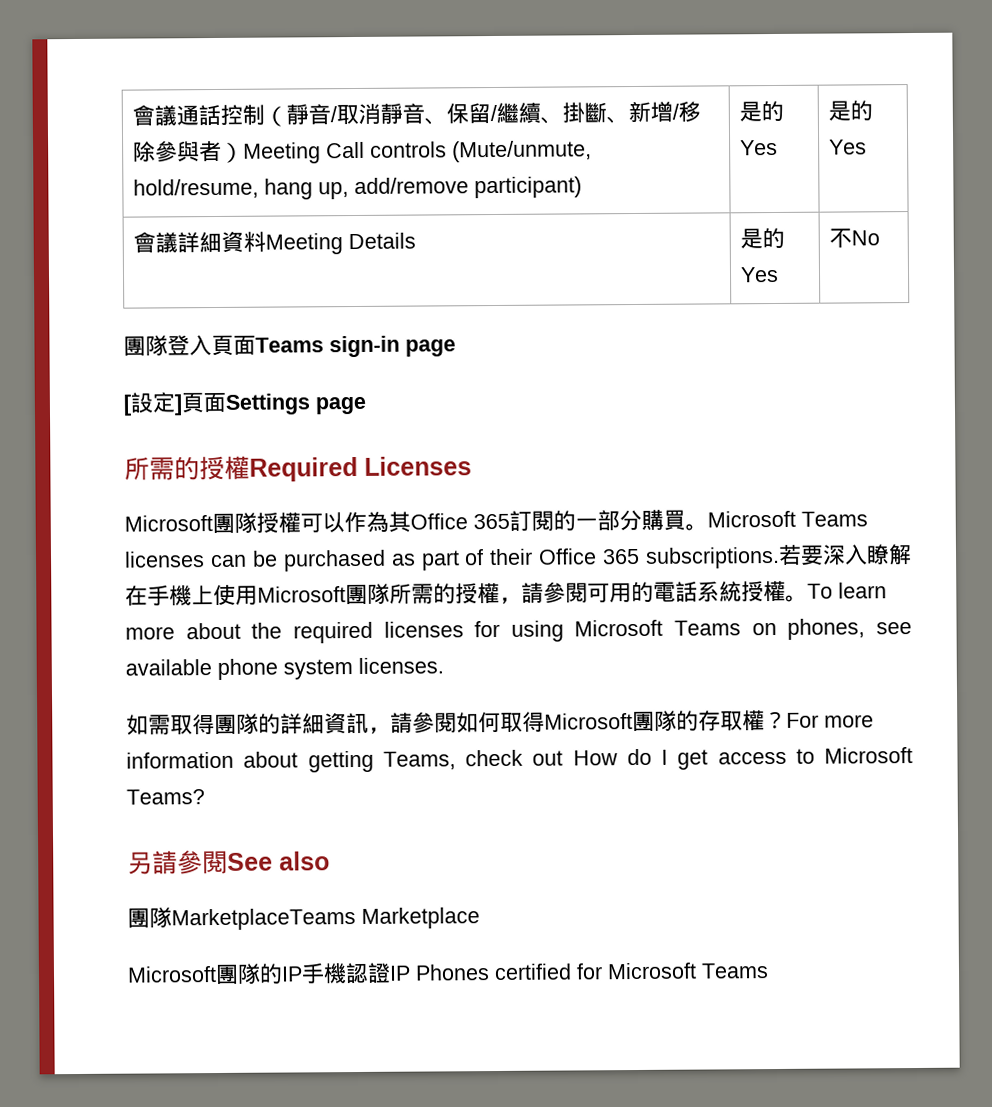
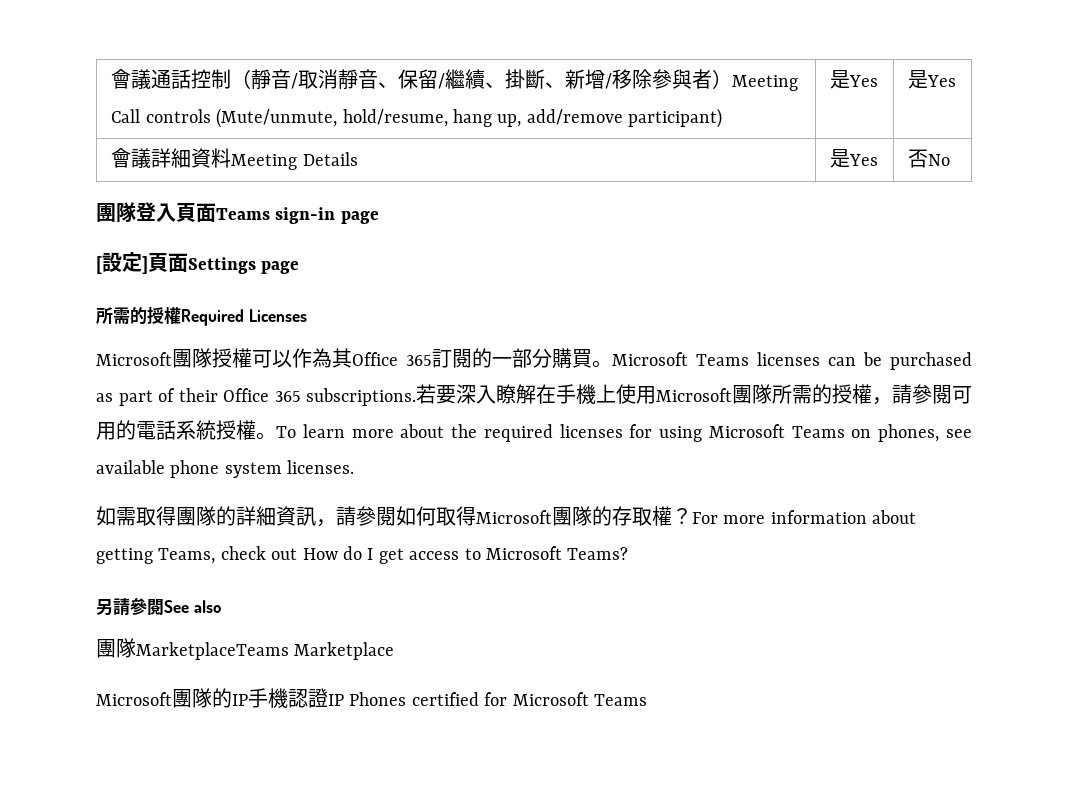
- 會議通話控制（靜音/取消靜音、保留/繼續、掛斷、新增/移除參與者）Meeting Call controls (Mute/unmute, hold/resume, hang up, add/remove participant) | 是的Yes | 是的Yes
+ 會議通話控制（靜音/取消靜音、保留/繼續、掛斷、新增/移除參與者）Meeting Call controls (Mute/unmute, hold/resume, hang up, add/remove participant) | 是Yes | 是Yes
- 會議詳細資料Meeting Details | 是的Yes | 不No
+ 會議詳細資料Meeting Details | 是Yes | 否No

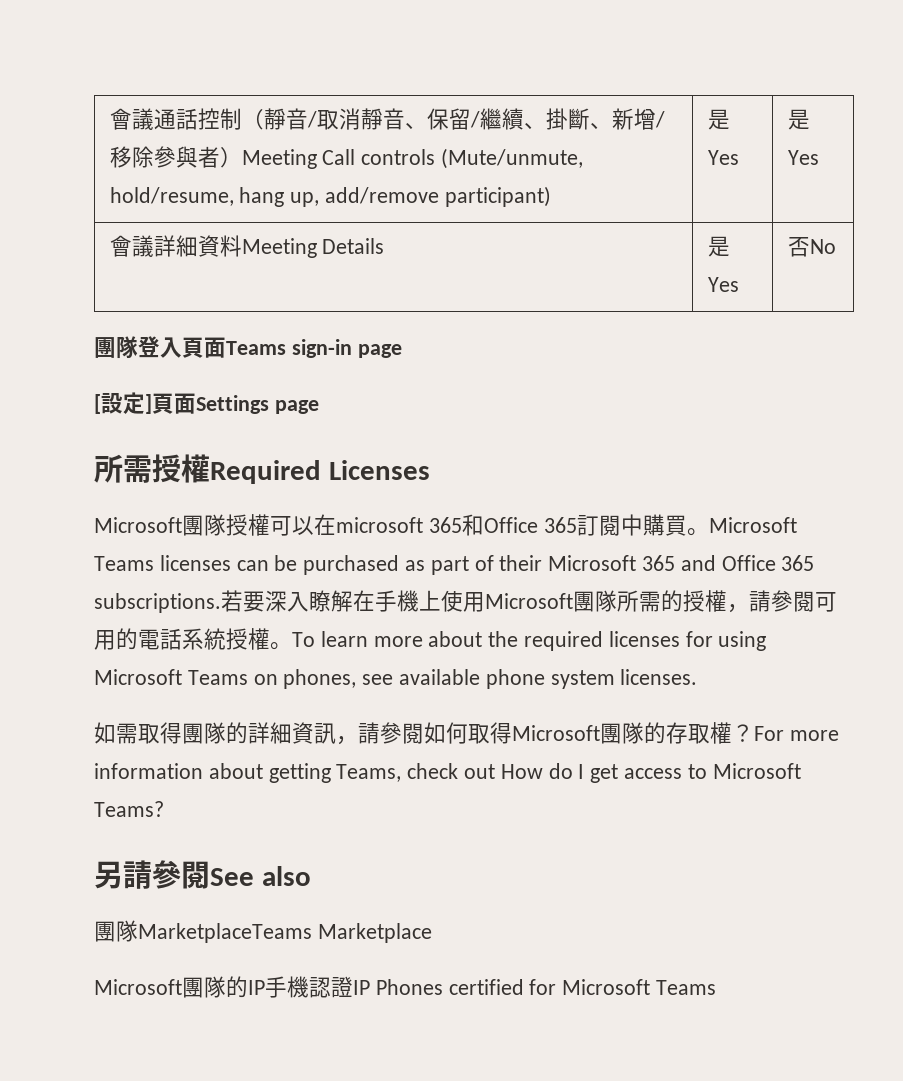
- 所需的授權Required Licenses
+ 所需授權Required Licenses
- Microsoft團隊授權可以作為其Office 365訂閱的一部分購買。
+ Microsoft團隊授權可以在microsoft 365和Office 365訂閱中購買。
- Microsoft Teams licenses can be purchased as part of their Office 365 subscriptions.
+ Microsoft Teams licenses can be purchased as part of their Microsoft 365 and Office 365 subscriptions.

